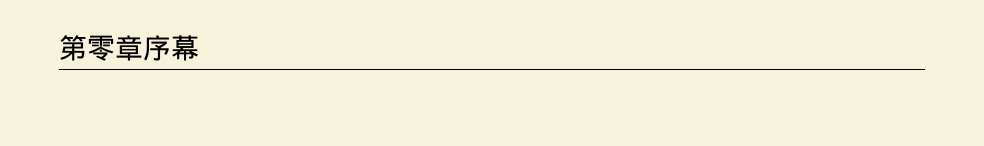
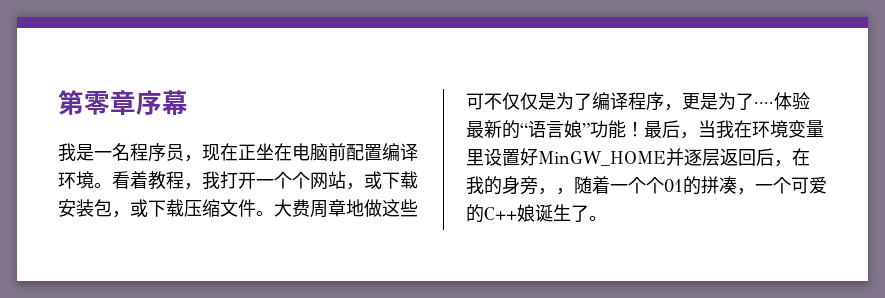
+ 我是一名程序员，现在正坐在电脑前配置编译环境。看着教程，我打开一个个网站，或下载安装包，或下载压缩文件。大费周章地做这些可不仅仅是为了编译程序，更是为了····体验最新的“语言娘”功能！最后，当我在环境变量里设置好MinGW_HOME并逐层返回后，在我的身旁，，随着一个个01的拼凑，一个可爱的C++娘诞生了。

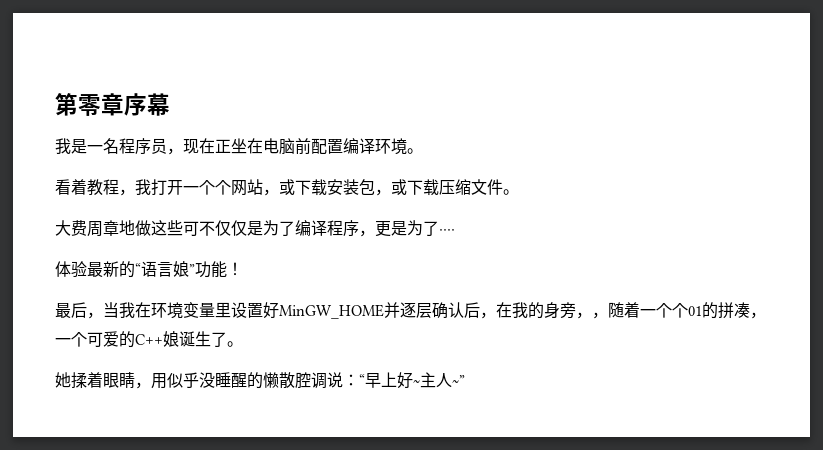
- 我是一名程序员，现在正坐在电脑前配置编译环境。看着教程，我打开一个个网站，或下载安装包，或下载压缩文件。大费周章地做这些可不仅仅是为了编译程序，更是为了····体验最新的“语言娘”功能！最后，当我在环境变量里设置好MinGW_HOME并逐层返回后，在我的身旁，，随着一个个01的拼凑，一个可爱的C++娘诞生了。
+ 我是一名程序员，现在正坐在电脑前配置编译环境。
+ 看着教程，我打开一个个网站，或下载安装包，或下载压缩文件。
+ 大费周章地做这些可不仅仅是为了编译程序，更是为了····
+ 体验最新的“语言娘”功能！
+ 最后，当我在环境变量里设置好MinGW_HOME并逐层确认后，在我的身旁，，随着一个个01的拼凑，一个可爱的C++娘诞生了。
+ 她揉着眼睛，用似乎没睡醒的懒散腔调说：“早上好~主人~”

